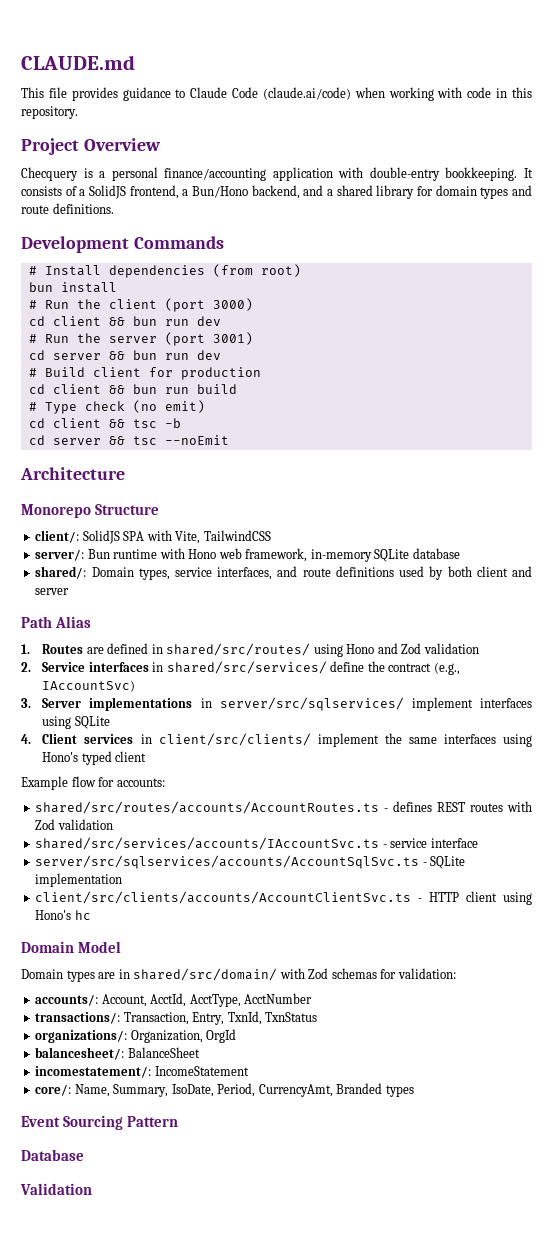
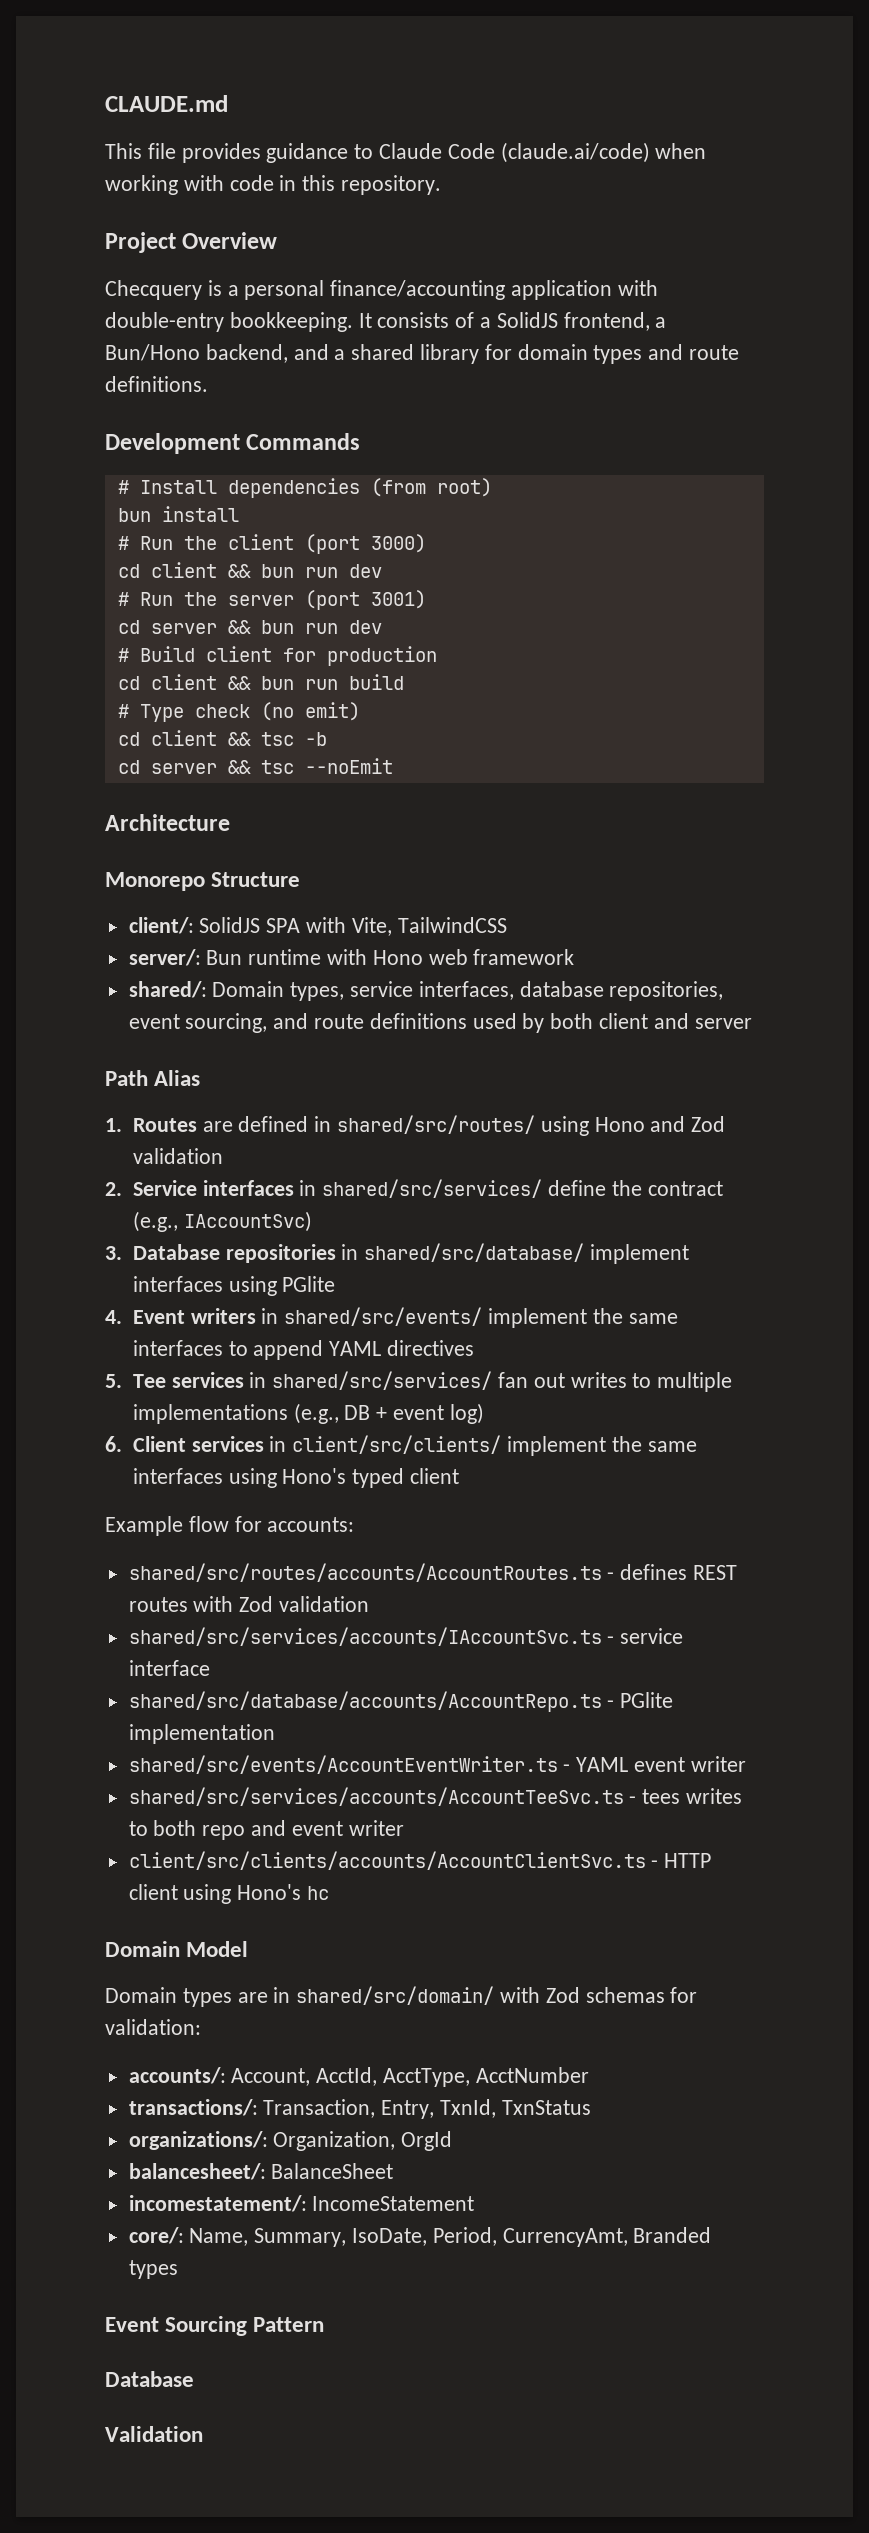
- server/: Bun runtime with Hono web framework, in-memory SQLite database
+ server/: Bun runtime with Hono web framework
- shared/: Domain types, service interfaces, and route definitions used by both client and server
+ shared/: Domain types, service interfaces, database repositories, event sourcing, and route definitions used by both client and server
- 3. Server implementations in server/src/sqlservices/ implement interfaces using SQLite
- 4. Client services in client/src/clients/ implement the same interfaces using Hono's typed client
+ 3. Database repositories in shared/src/database/ implement interfaces using PGlite
+ 4. Event writers in shared/src/events/ implement the same interfaces to append YAML directives
+ 5. Tee services in shared/src/services/ fan out writes to multiple implementations (e.g., DB + event log)
+ 6. Client services in client/src/clients/ implement the same interfaces using Hono's typed client
- server/src/sqlservices/accounts/AccountSqlSvc.ts - SQLite implementation
+ shared/src/database/accounts/AccountRepo.ts - PGlite implementation
+ shared/src/events/AccountEventWriter.ts - YAML event writer
+ shared/src/services/accounts/AccountTeeSvc.ts - tees writes to both repo and event writer

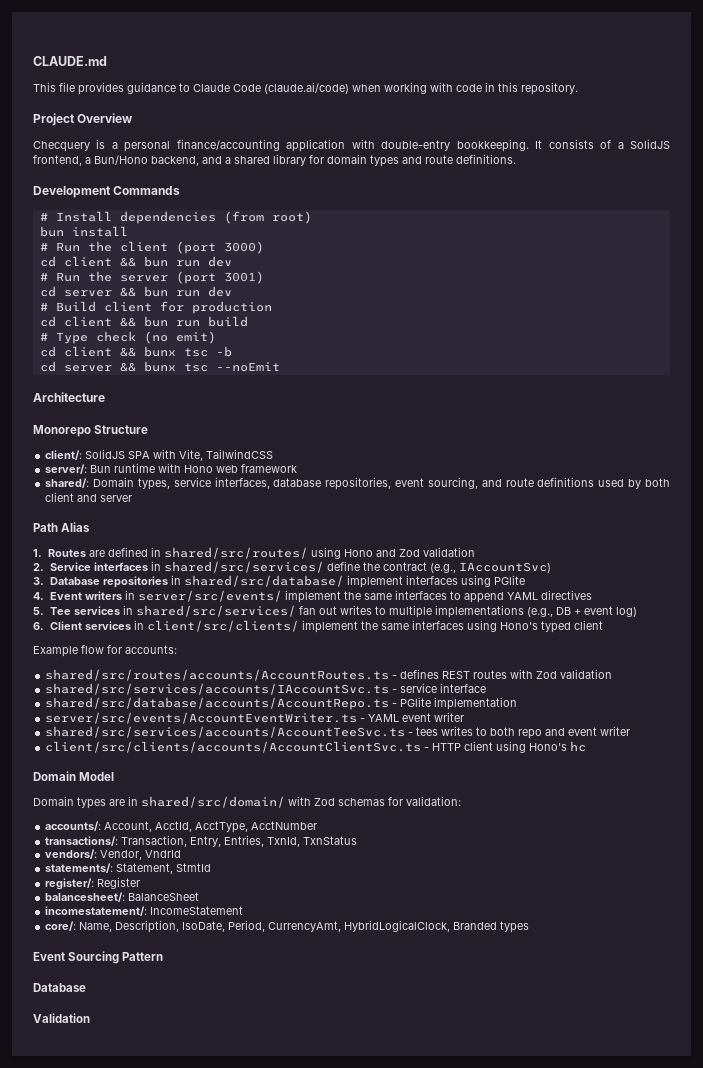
- cd client && tsc -b
+ cd client && bunx tsc -b
- cd server && tsc --noEmit
+ cd server && bunx tsc --noEmit
- 4. Event writers in shared/src/events/ implement the same interfaces to append YAML directives
+ 4. Event writers in server/src/events/ implement the same interfaces to append YAML directives
- shared/src/events/AccountEventWriter.ts - YAML event writer
+ server/src/events/AccountEventWriter.ts - YAML event writer
- transactions/: Transaction, Entry, TxnId, TxnStatus
+ transactions/: Transaction, Entry, Entries, TxnId, TxnStatus
- organizations/: Organization, OrgId
+ vendors/: Vendor, VndrId
+ statements/: Statement, StmtId
+ register/: Register
- core/: Name, Summary, IsoDate, Period, CurrencyAmt, Branded types
+ core/: Name, Description, IsoDate, Period, CurrencyAmt, HybridLogicalClock, Branded types

